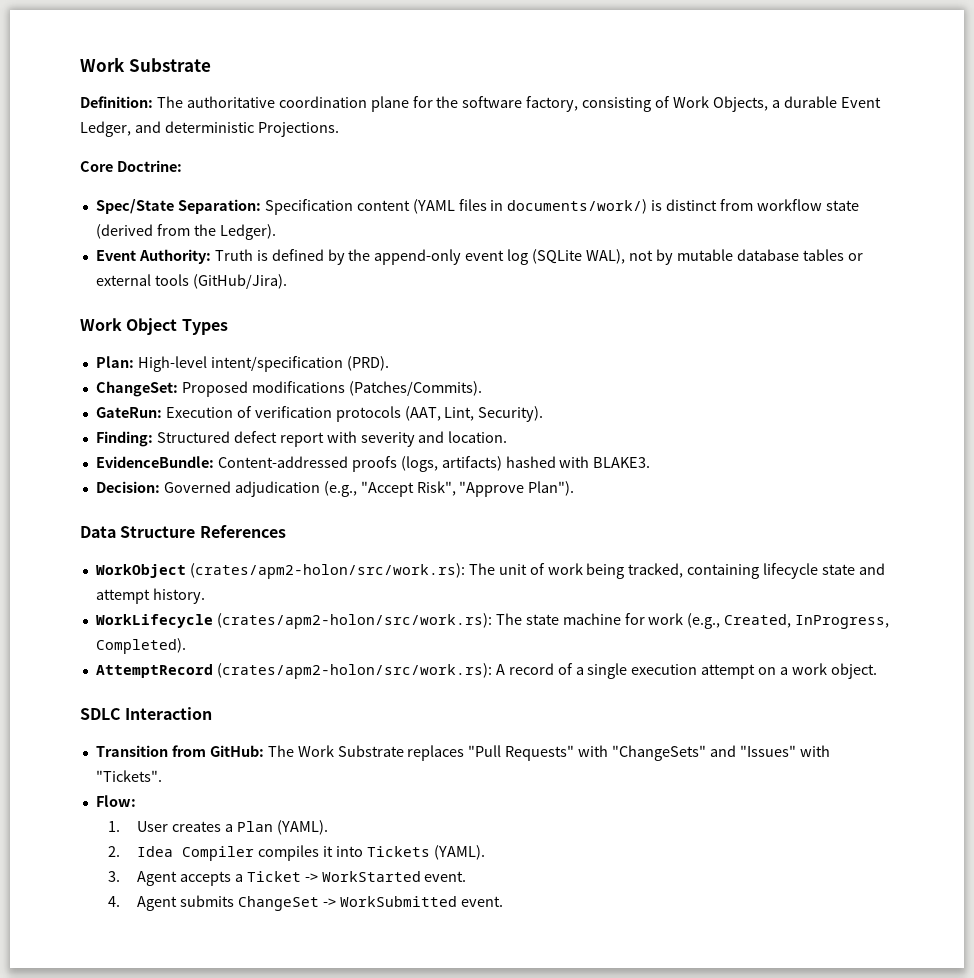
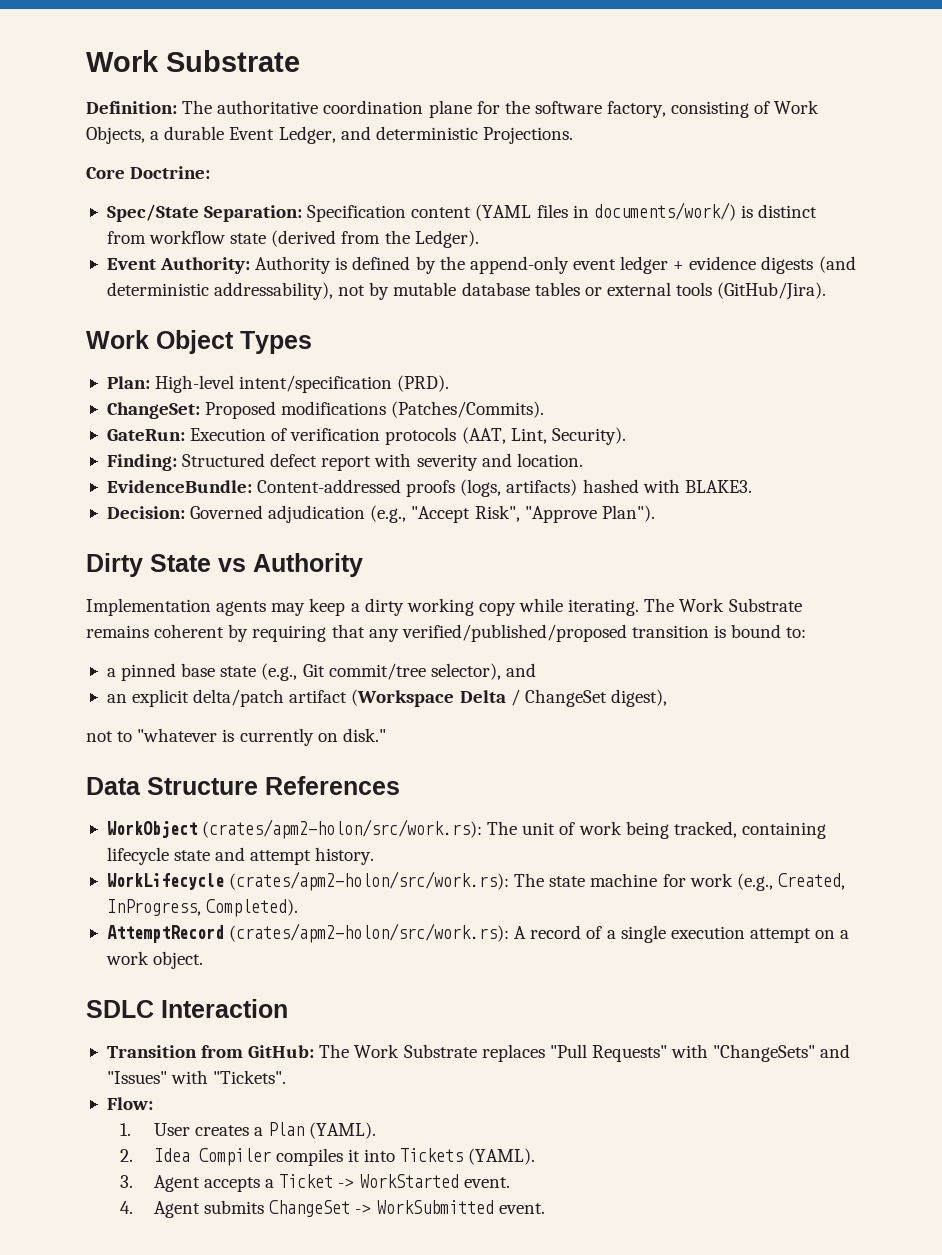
- Event Authority: Truth is defined by the append-only event log (SQLite WAL), not by mutable database tables or external tools (GitHub/Jira).
+ Event Authority: Authority is defined by the append-only event ledger + evidence digests (and deterministic addressability), not by mutable database tables or external tools (GitHub/Jira).
+ Dirty State vs Authority
+ Implementation agents may keep a dirty working copy while iterating. The Work Substrate remains coherent by requiring that any verified/published/proposed transition is bound to:
+ a pinned base state (e.g., Git commit/tree selector), and
+ an explicit delta/patch artifact (Workspace Delta / ChangeSet digest),
+ not to "whatever is currently on disk."

